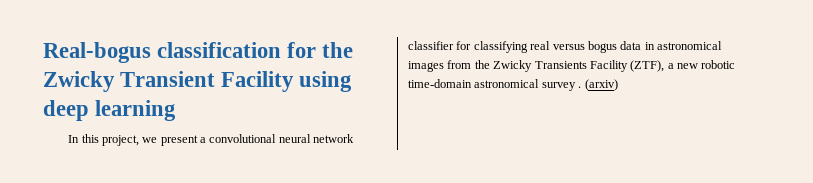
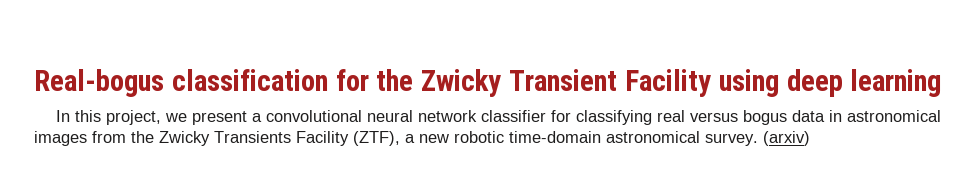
- In this project, we present a convolutional neural network classifier for classifying real versus bogus data in astronomical images from the Zwicky Transients Facility (ZTF), a new robotic time-domain astronomical survey .
+ In this project, we present a convolutional neural network classifier for classifying real versus bogus data in astronomical images from the Zwicky Transients Facility (ZTF), a new robotic time-domain astronomical survey.

